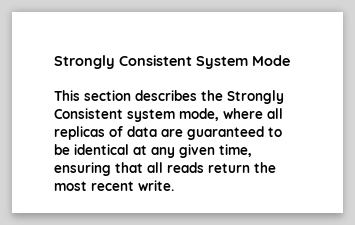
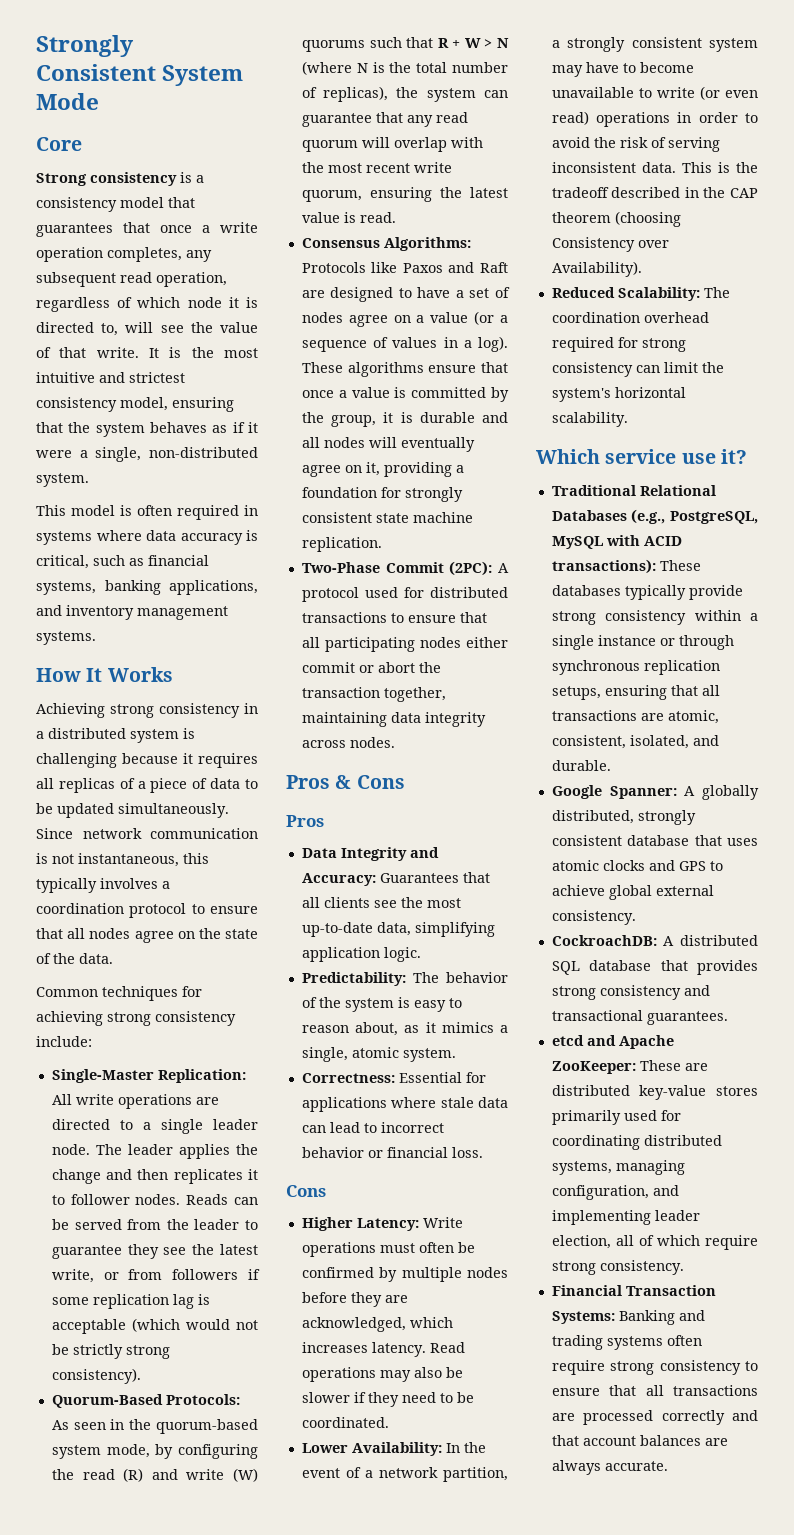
- This section describes the Strongly Consistent system mode, where all replicas of data are guaranteed to be identical at any given time, ensuring that all reads return the most recent write.
+ Core
+ Strong consistency is a consistency model that guarantees that once a write operation completes, any subsequent read operation, regardless of which node it is directed to, will see the value of that write. It is the most intuitive and strictest consistency model, ensuring that the system behaves as if it were a single, non-distributed system.
+ This model is often required in systems where data accuracy is critical, such as financial systems, banking applications, and inventory management systems.
+ How It Works
+ Achieving strong consistency in a distributed system is challenging because it requires all replicas of a piece of data to be updated simultaneously. Since network communication is not instantaneous, this typically involves a coordination protocol to ensure that all nodes agree on the state of the data.
+ Common techniques for achieving strong consistency include:
+ Single-Master Replication: All write operations are directed to a single leader node. The leader applies the change and then replicates it to follower nodes. Reads can be served from the leader to guarantee they see the latest write, or from followers if some replication lag is acceptable (which would not be strictly strong consistency).
+ Quorum-Based Protocols: As seen in the quorum-based system mode, by configuring the read (R) and write (W) quorums such that R + W > N (where N is the total number of replicas), the system can guarantee that any read quorum will overlap with the most recent write quorum, ensuring the latest value is read.
+ Consensus Algorithms: Protocols like Paxos and Raft are designed to have a set of nodes agree on a value (or a sequence of values in a log). These algorithms ensure that once a value is committed by the group, it is durable and all nodes will eventually agree on it, providing a foundation for strongly consistent state machine replication.
+ Two-Phase Commit (2PC): A protocol used for distributed transactions to ensure that all participating nodes either commit or abort the transaction together, maintaining data integrity across nodes.
+ Pros & Cons
+ Pros
+ Data Integrity and Accuracy: Guarantees that all clients see the most up-to-date data, simplifying application logic.
+ Predictability: The behavior of the system is easy to reason about, as it mimics a single, atomic system.
+ Correctness: Essential for applications where stale data can lead to incorrect behavior or financial loss.
+ Cons
+ Higher Latency: Write operations must often be confirmed by multiple nodes before they are acknowledged, which increases latency. Read operations may also be slower if they need to be coordinated.
+ Lower Availability: In the event of a network partition, a strongly consistent system may have to become unavailable to write (or even read) operations in order to avoid the risk of serving inconsistent data. This is the tradeoff described in the CAP theorem (choosing Consistency over Availability).
+ Reduced Scalability: The coordination overhead required for strong consistency can limit the system's horizontal scalability.
+ Which service use it?
+ Traditional Relational Databases (e.g., PostgreSQL, MySQL with ACID transactions): These databases typically provide strong consistency within a single instance or through synchronous replication setups, ensuring that all transactions are atomic, consistent, isolated, and durable.
+ Google Spanner: A globally distributed, strongly consistent database that uses atomic clocks and GPS to achieve global external consistency.
+ CockroachDB: A distributed SQL database that provides strong consistency and transactional guarantees.
+ etcd and Apache ZooKeeper: These are distributed key-value stores primarily used for coordinating distributed systems, managing configuration, and implementing leader election, all of which require strong consistency.
+ Financial Transaction Systems: Banking and trading systems often require strong consistency to ensure that all transactions are processed correctly and that account balances are always accurate.

